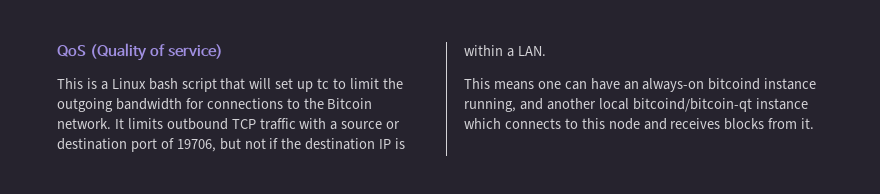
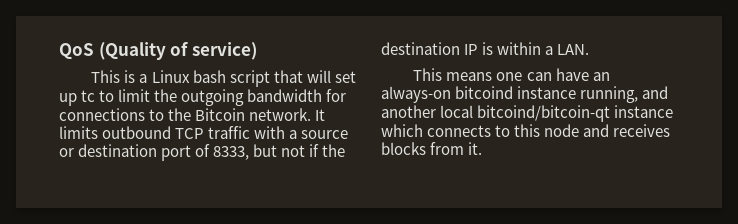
- It limits outbound TCP traffic with a source or destination port of 19706, but not if the destination IP is within a LAN.
+ It limits outbound TCP traffic with a source or destination port of 8333, but not if the destination IP is within a LAN.

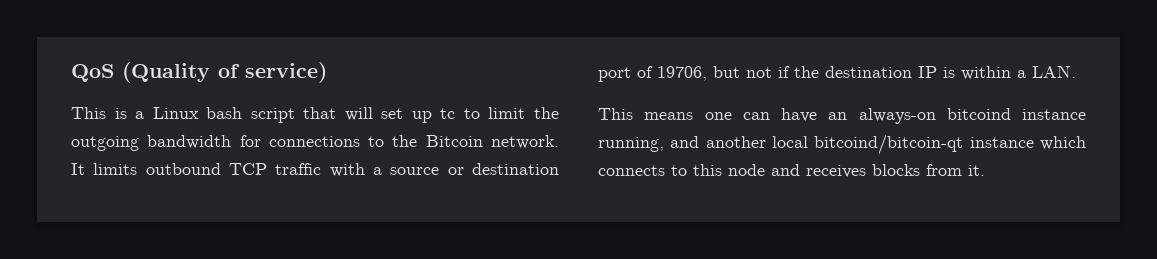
- It limits outbound TCP traffic with a source or destination port of 8333, but not if the destination IP is within a LAN.
+ It limits outbound TCP traffic with a source or destination port of 19706, but not if the destination IP is within a LAN.

